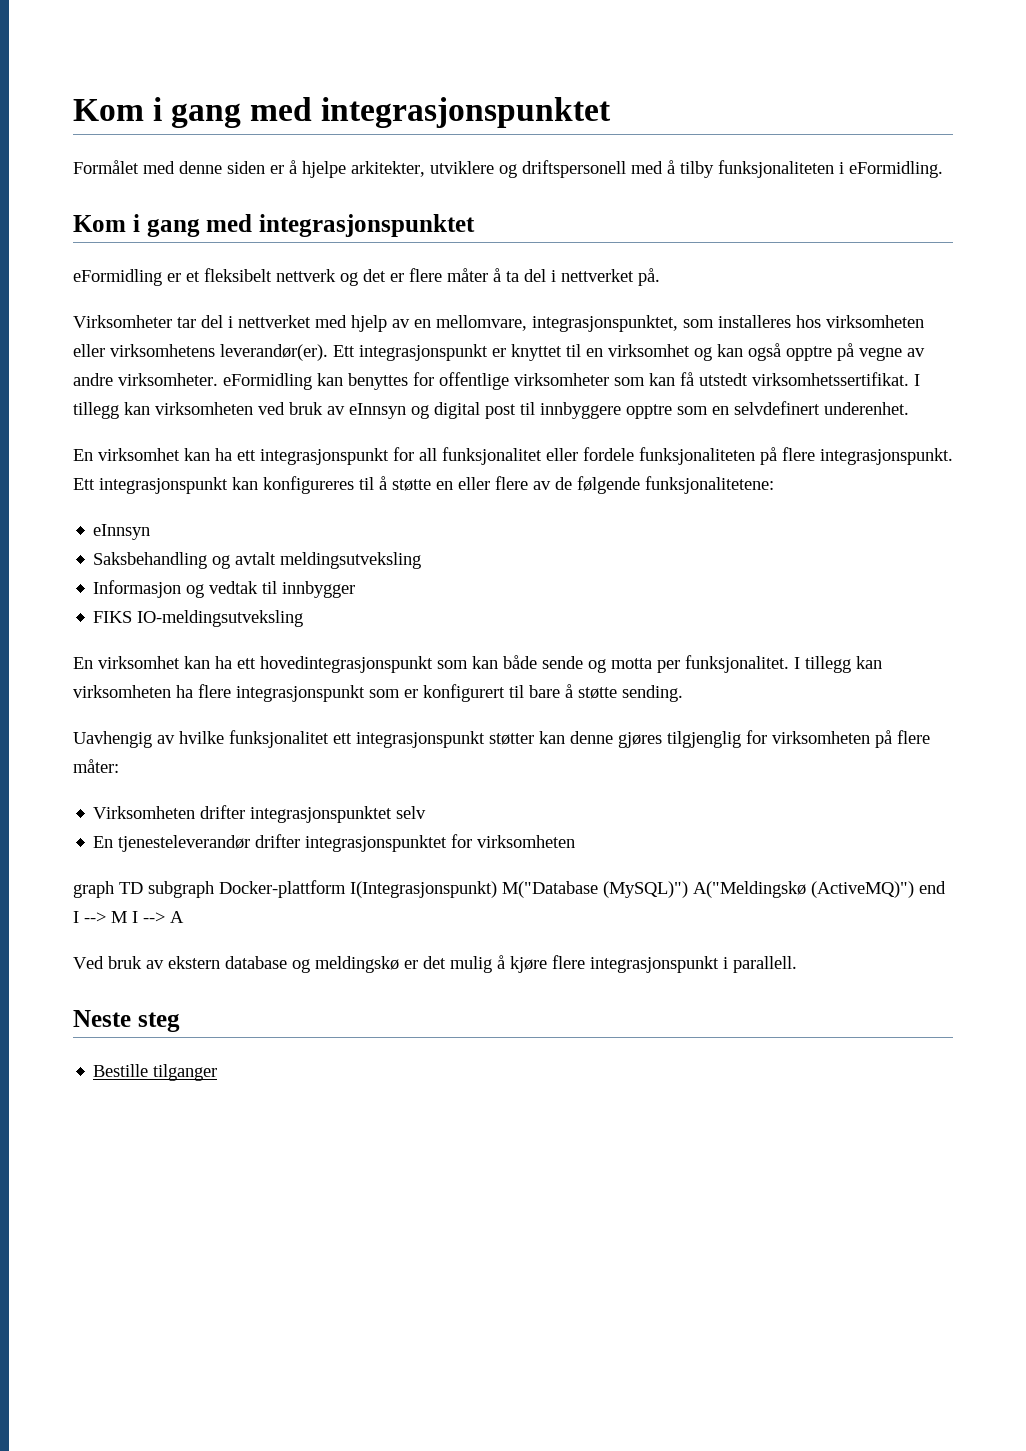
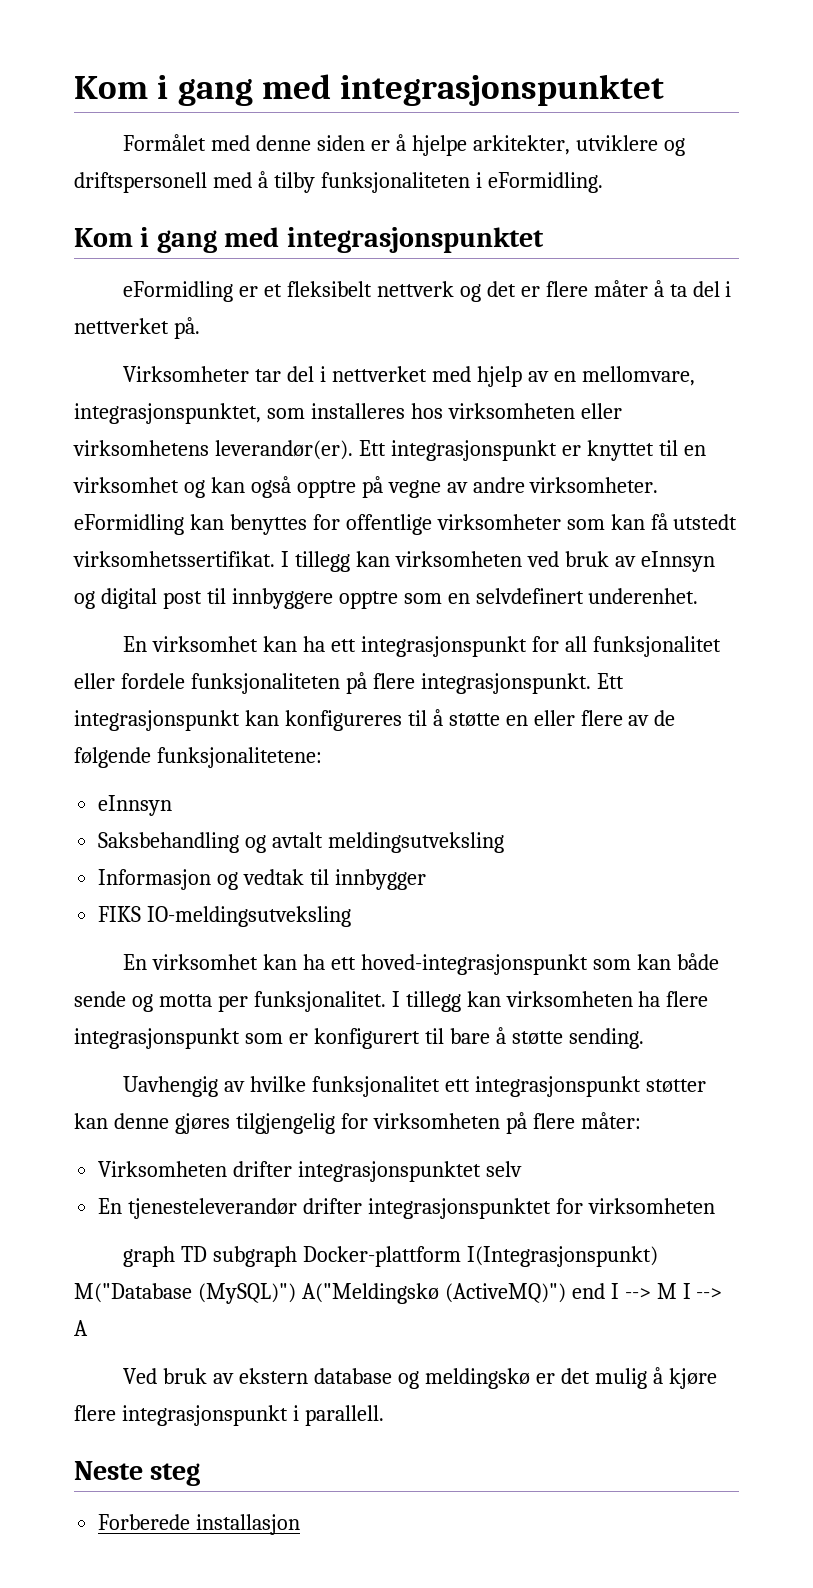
- En virksomhet kan ha ett hovedintegrasjonspunkt som kan både sende og motta per funksjonalitet.
+ En virksomhet kan ha ett hoved-integrasjonspunkt som kan både sende og motta per funksjonalitet.
- Uavhengig av hvilke funksjonalitet ett integrasjonspunkt støtter kan denne gjøres tilgjenglig for virksomheten på flere måter:
+ Uavhengig av hvilke funksjonalitet ett integrasjonspunkt støtter kan denne gjøres tilgjengelig for virksomheten på flere måter:
- Bestille tilganger
+ Forberede installasjon

